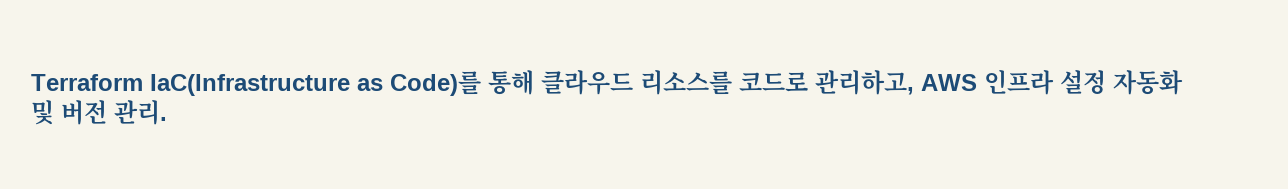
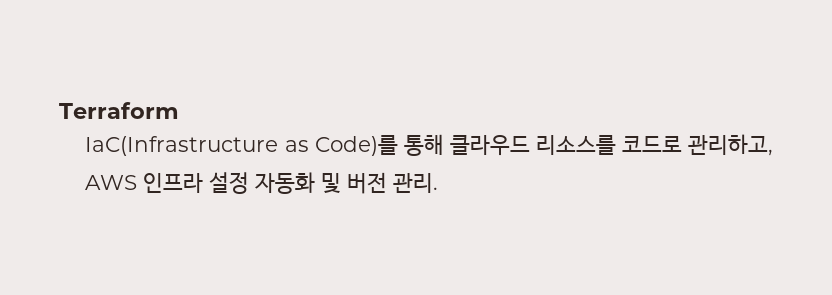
- Terraform IaC(Infrastructure as Code)를 통해 클라우드 리소스를 코드로 관리하고, AWS 인프라 설정 자동화 및 버전 관리.
+ Terraform
+ IaC(Infrastructure as Code)를 통해 클라우드 리소스를 코드로 관리하고, AWS 인프라 설정 자동화 및 버전 관리.

